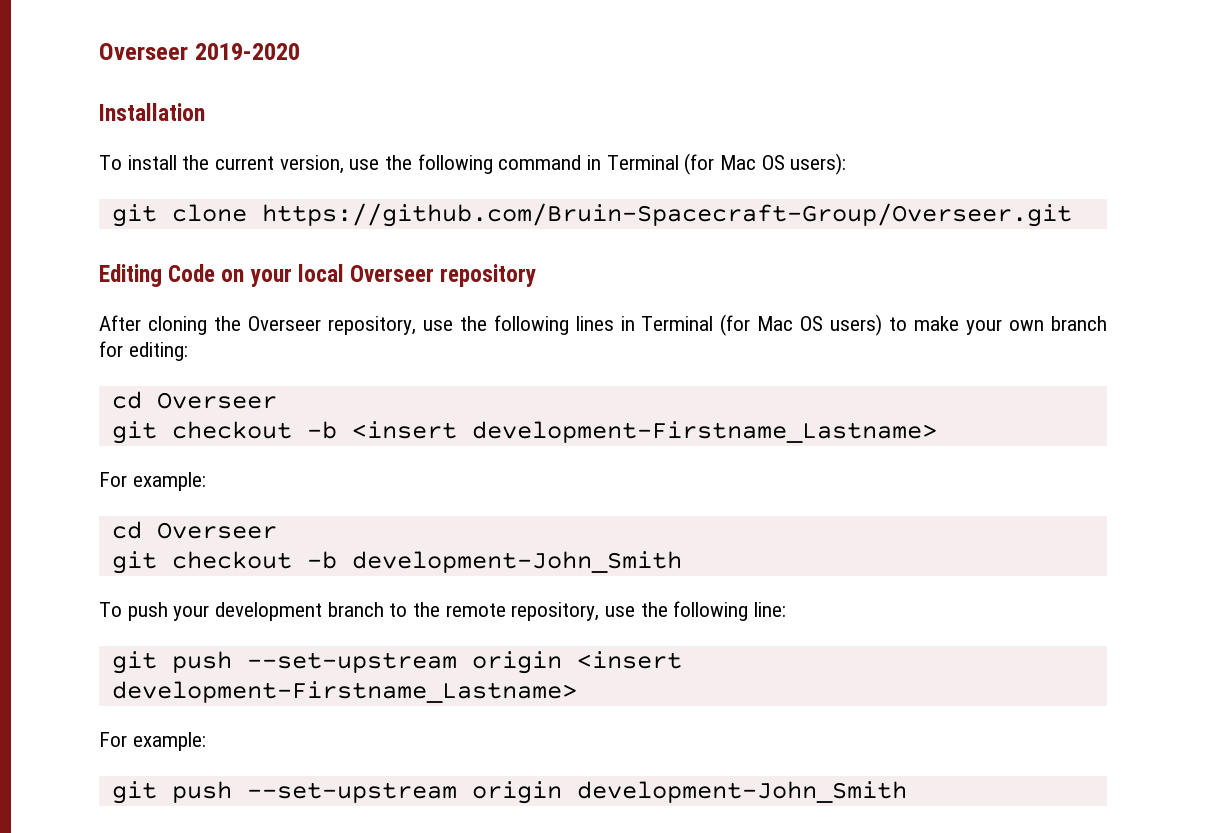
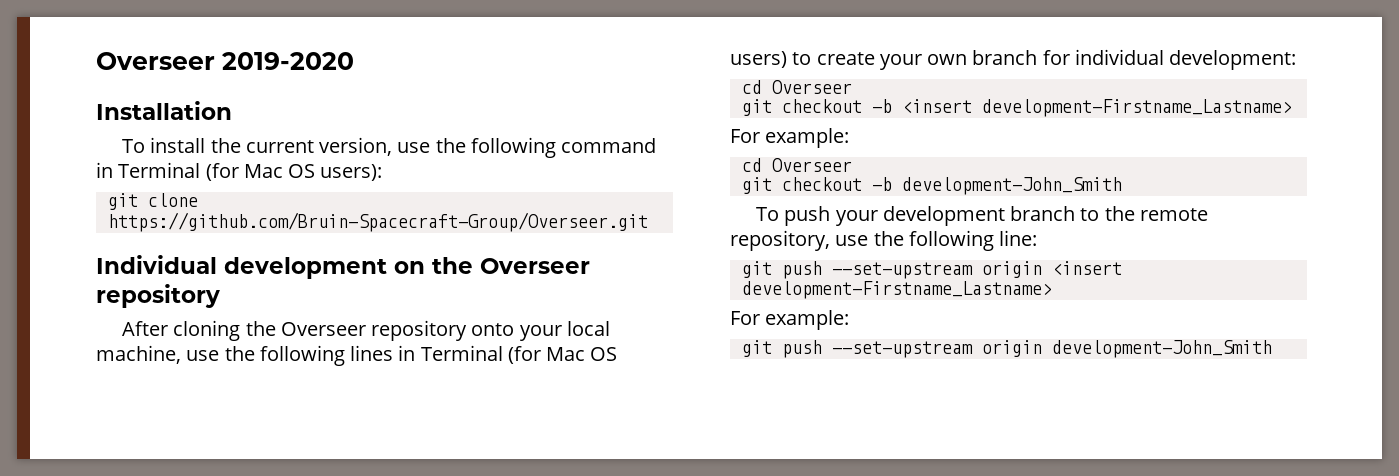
- Editing Code on your local Overseer repository
+ Individual development on the Overseer repository
- After cloning the Overseer repository, use the following lines in Terminal (for Mac OS users) to make your own branch for editing:
+ After cloning the Overseer repository onto your local machine, use the following lines in Terminal (for Mac OS users) to create your own branch for individual development:

